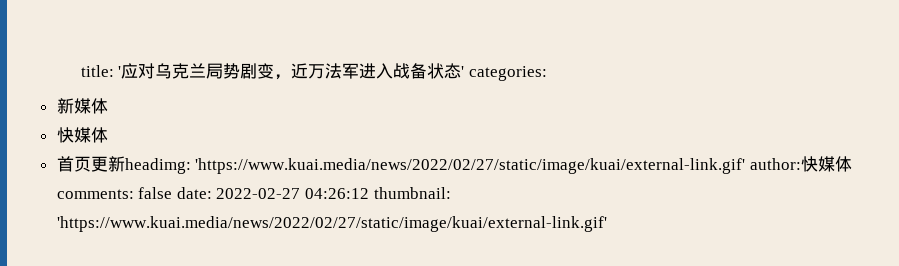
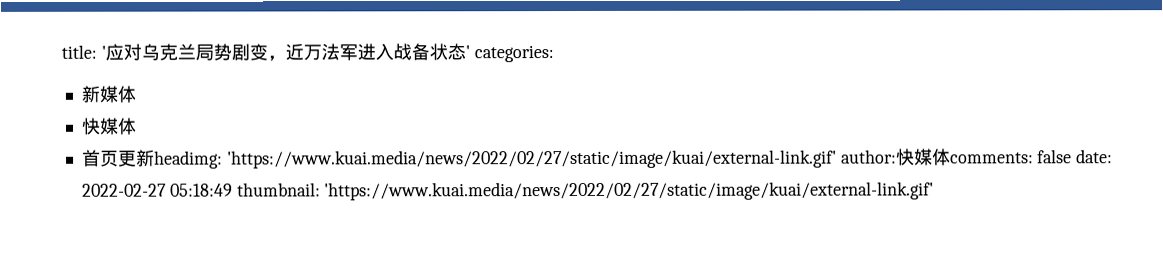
- 首页更新headimg: 'https://www.kuai.media/news/2022/02/27/static/image/kuai/external-link.gif' author:快媒体comments: false date: 2022-02-27 04:26:12 thumbnail: 'https://www.kuai.media/news/2022/02/27/static/image/kuai/external-link.gif'
+ 首页更新headimg: 'https://www.kuai.media/news/2022/02/27/static/image/kuai/external-link.gif' author:快媒体comments: false date: 2022-02-27 05:18:49 thumbnail: 'https://www.kuai.media/news/2022/02/27/static/image/kuai/external-link.gif'

